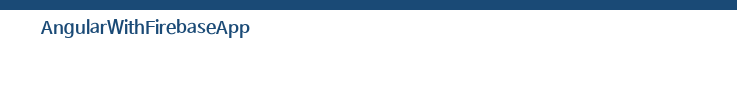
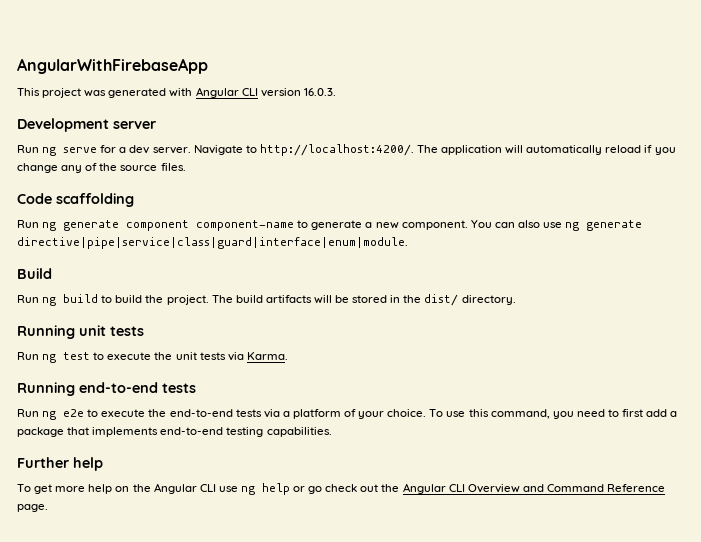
+ This project was generated with Angular CLI version 16.0.3.
+ Development server
+ Run ng serve for a dev server. Navigate to http://localhost:4200/. The application will automatically reload if you change any of the source files.
+ Code scaffolding
+ Run ng generate component component-name to generate a new component. You can also use ng generate directive|pipe|service|class|guard|interface|enum|module.
+ Build
+ Run ng build to build the project. The build artifacts will be stored in the dist/ directory.
+ Running unit tests
+ Run ng test to execute the unit tests via Karma.
+ Running end-to-end tests
+ Run ng e2e to execute the end-to-end tests via a platform of your choice. To use this command, you need to first add a package that implements end-to-end testing capabilities.
+ Further help
+ To get more help on the Angular CLI use ng help or go check out the Angular CLI Overview and Command Reference page.

